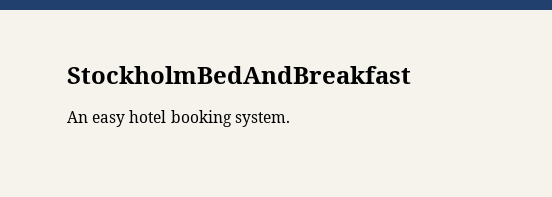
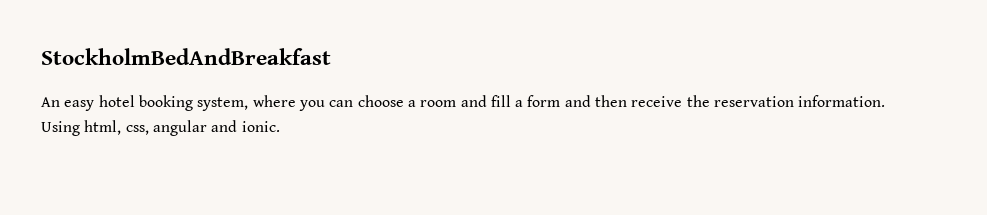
- An easy hotel booking system.
+ An easy hotel booking system, where you can choose a room and fill a form and then receive the reservation information. Using html, css, angular and ionic.

